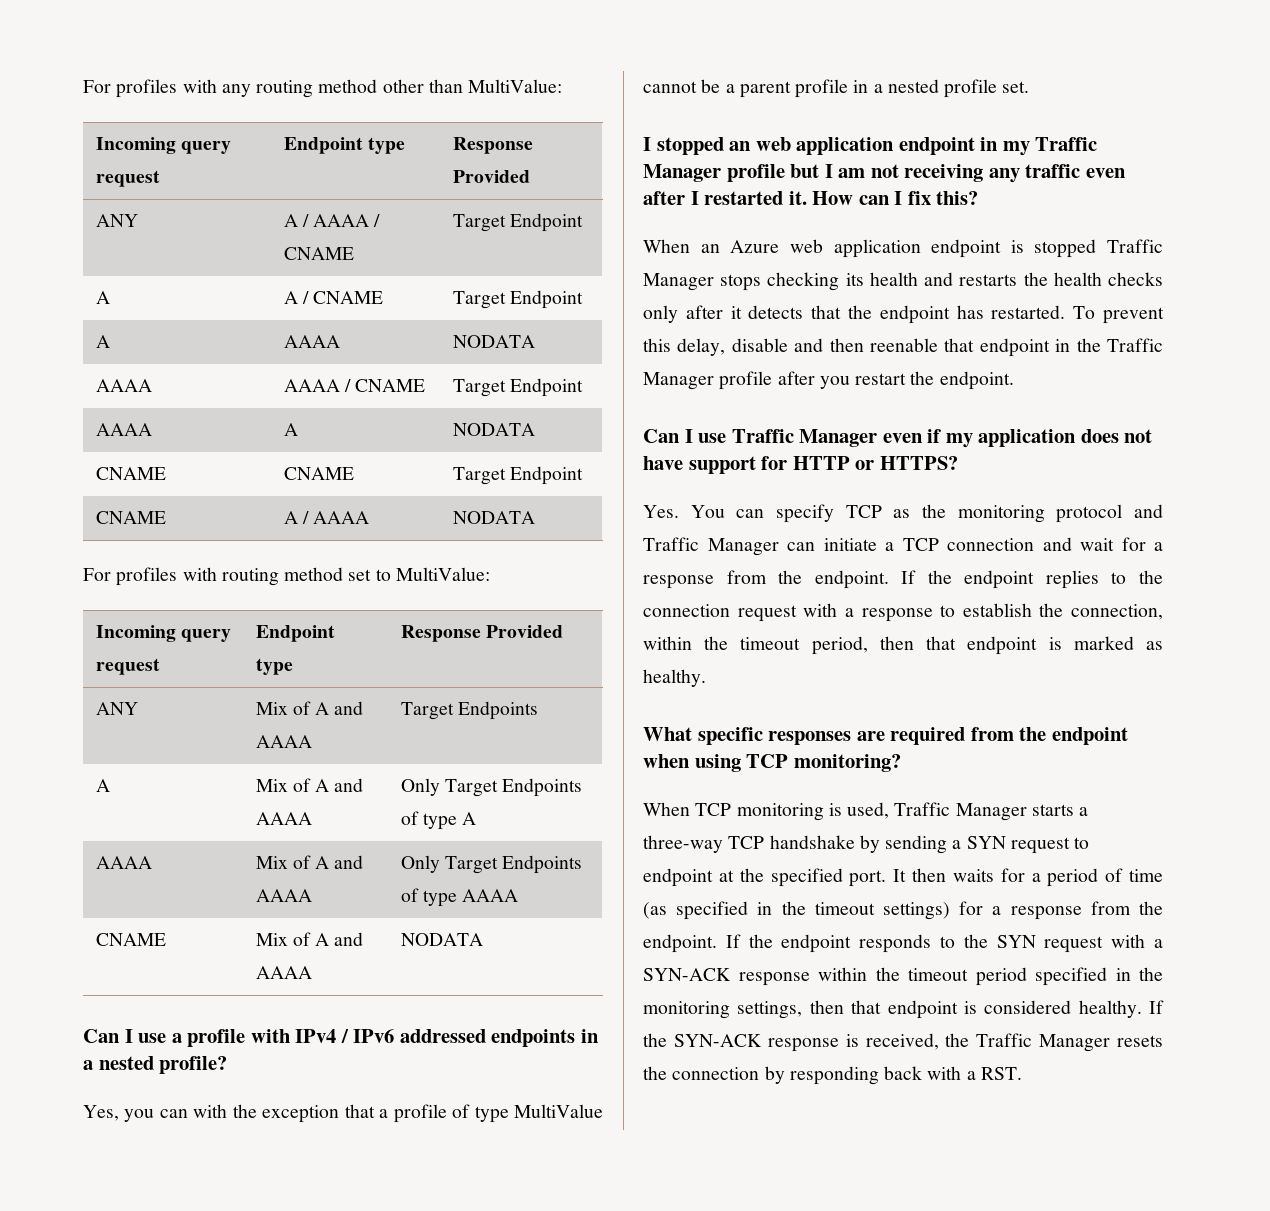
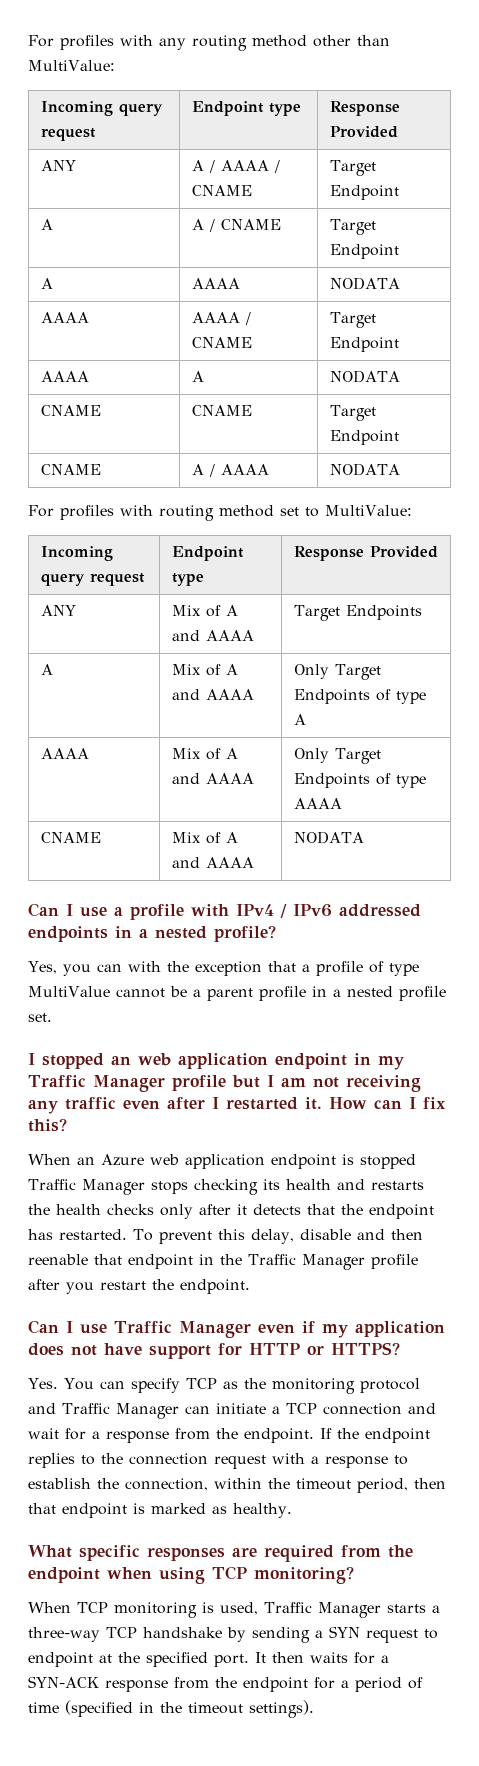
- It then waits for a period of time (as specified in the timeout settings) for a response from the endpoint. If the endpoint responds to the SYN request with a SYN-ACK response within the timeout period specified in the monitoring settings, then that endpoint is considered healthy. If the SYN-ACK response is received, the Traffic Manager resets the connection by responding back with a RST.
+ It then waits for a SYN-ACK response from the endpoint for a period of time (specified in the timeout settings).

